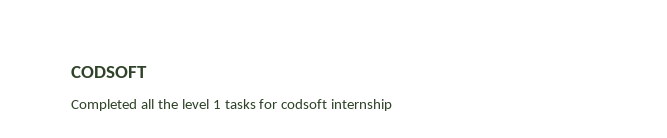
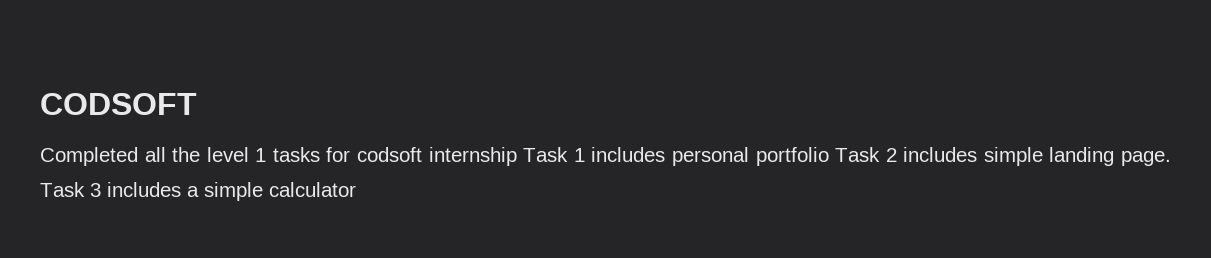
- Completed all the level 1 tasks for codsoft internship
+ Completed all the level 1 tasks for codsoft internship Task 1 includes personal portfolio Task 2 includes simple landing page. Task 3 includes a simple calculator

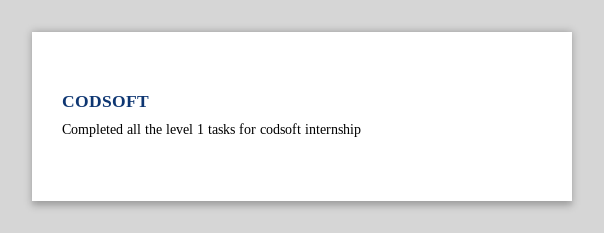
- Completed all the level 1 tasks for codsoft internship Task 1 includes personal portfolio Task 2 includes simple landing page. Task 3 includes a simple calculator
+ Completed all the level 1 tasks for codsoft internship

